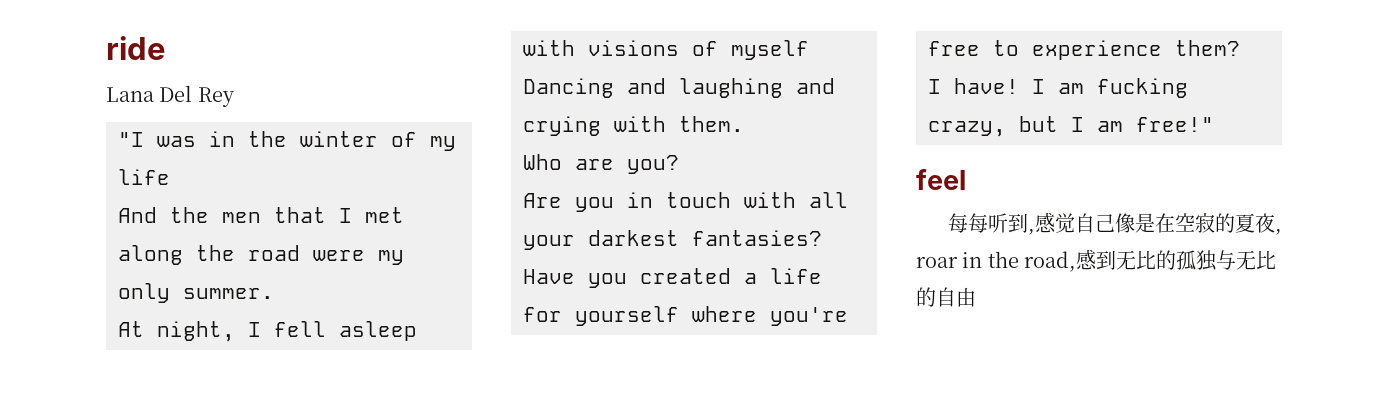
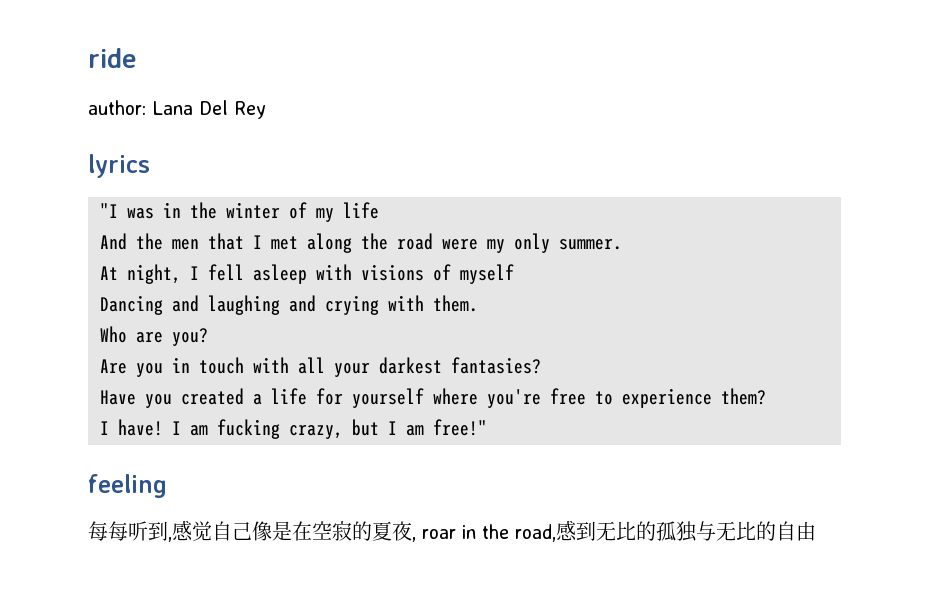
- Lana Del Rey
+ author: Lana Del Rey
+ lyrics
- feel
+ feeling

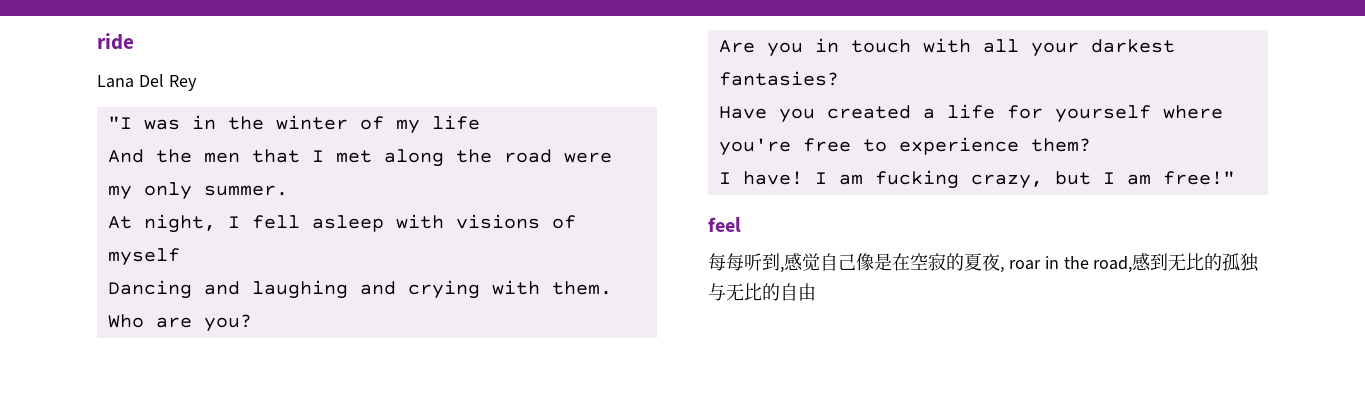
- author: Lana Del Rey
+ Lana Del Rey
- lyrics
- feeling
+ feel

